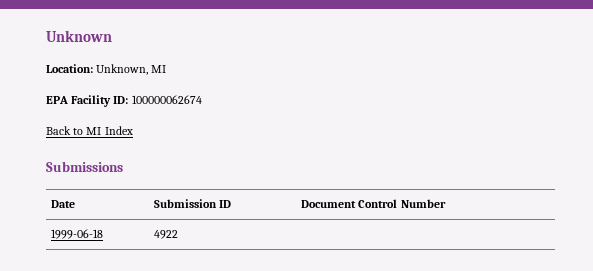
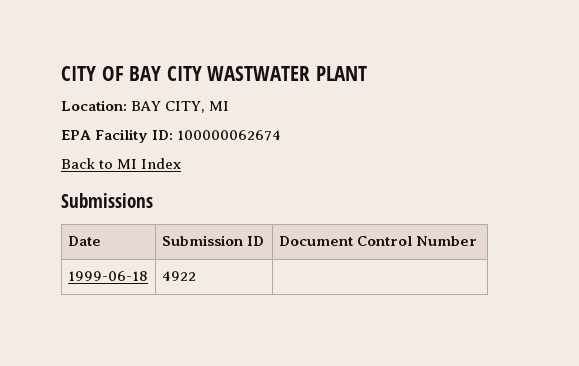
- Unknown
+ CITY OF BAY CITY WASTWATER PLANT
- Location: Unknown, MI
+ Location: BAY CITY, MI

